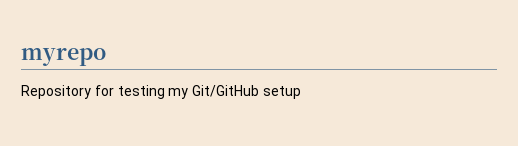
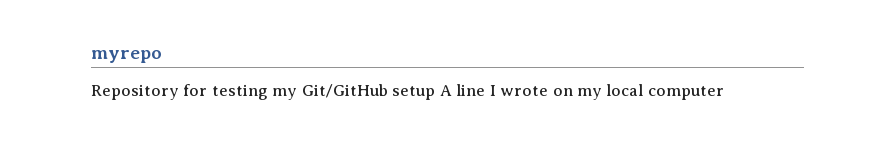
- Repository for testing my Git/GitHub setup
+ Repository for testing my Git/GitHub setup A line I wrote on my local computer

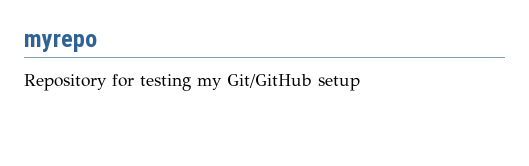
- Repository for testing my Git/GitHub setup A line I wrote on my local computer
+ Repository for testing my Git/GitHub setup

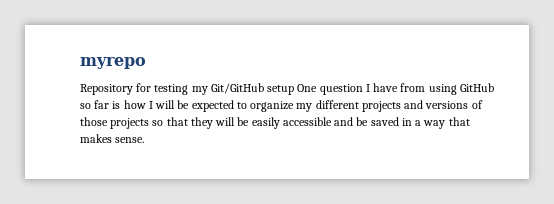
- Repository for testing my Git/GitHub setup
+ Repository for testing my Git/GitHub setup One question I have from using GitHub so far is how I will be expected to organize my different projects and versions of those projects so that they will be easily accessible and be saved in a way that makes sense.

